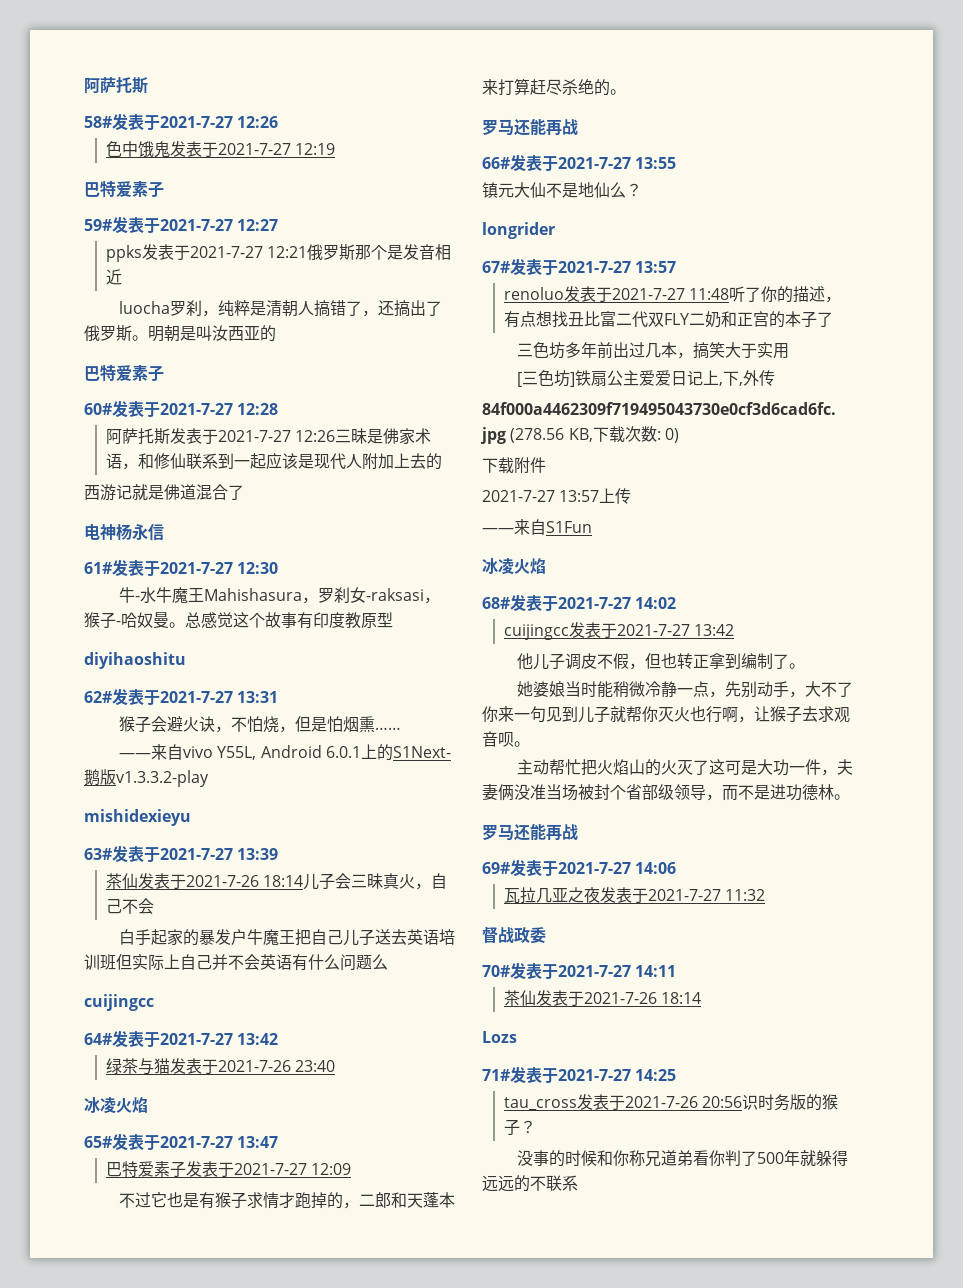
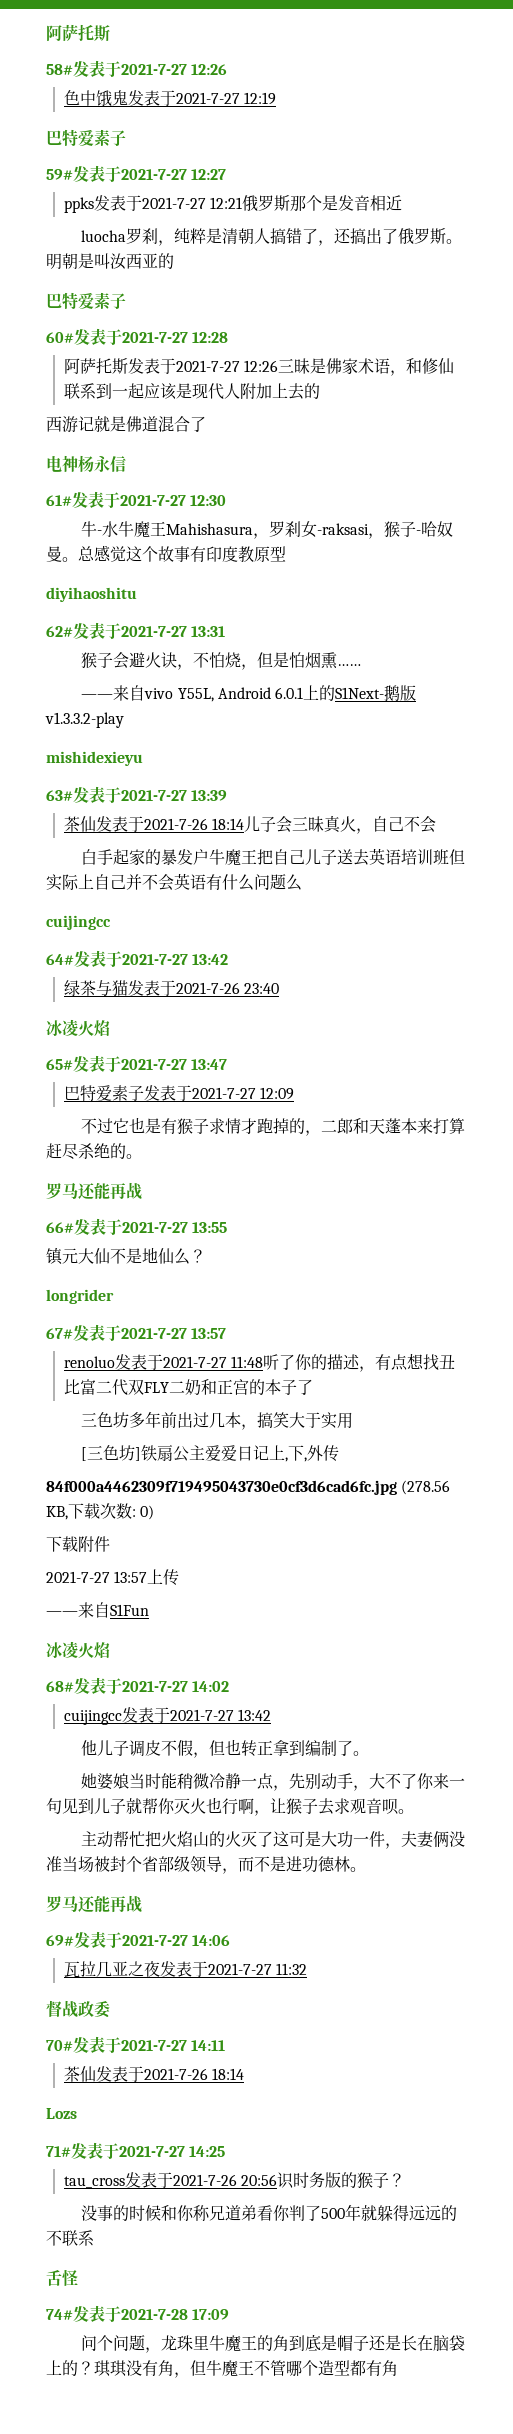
+ 舌怪
+ 74#发表于2021-7-28 17:09
+ 问个问题，龙珠里牛魔王的角到底是帽子还是长在脑袋上的？琪琪没有角，但牛魔王不管哪个造型都有角

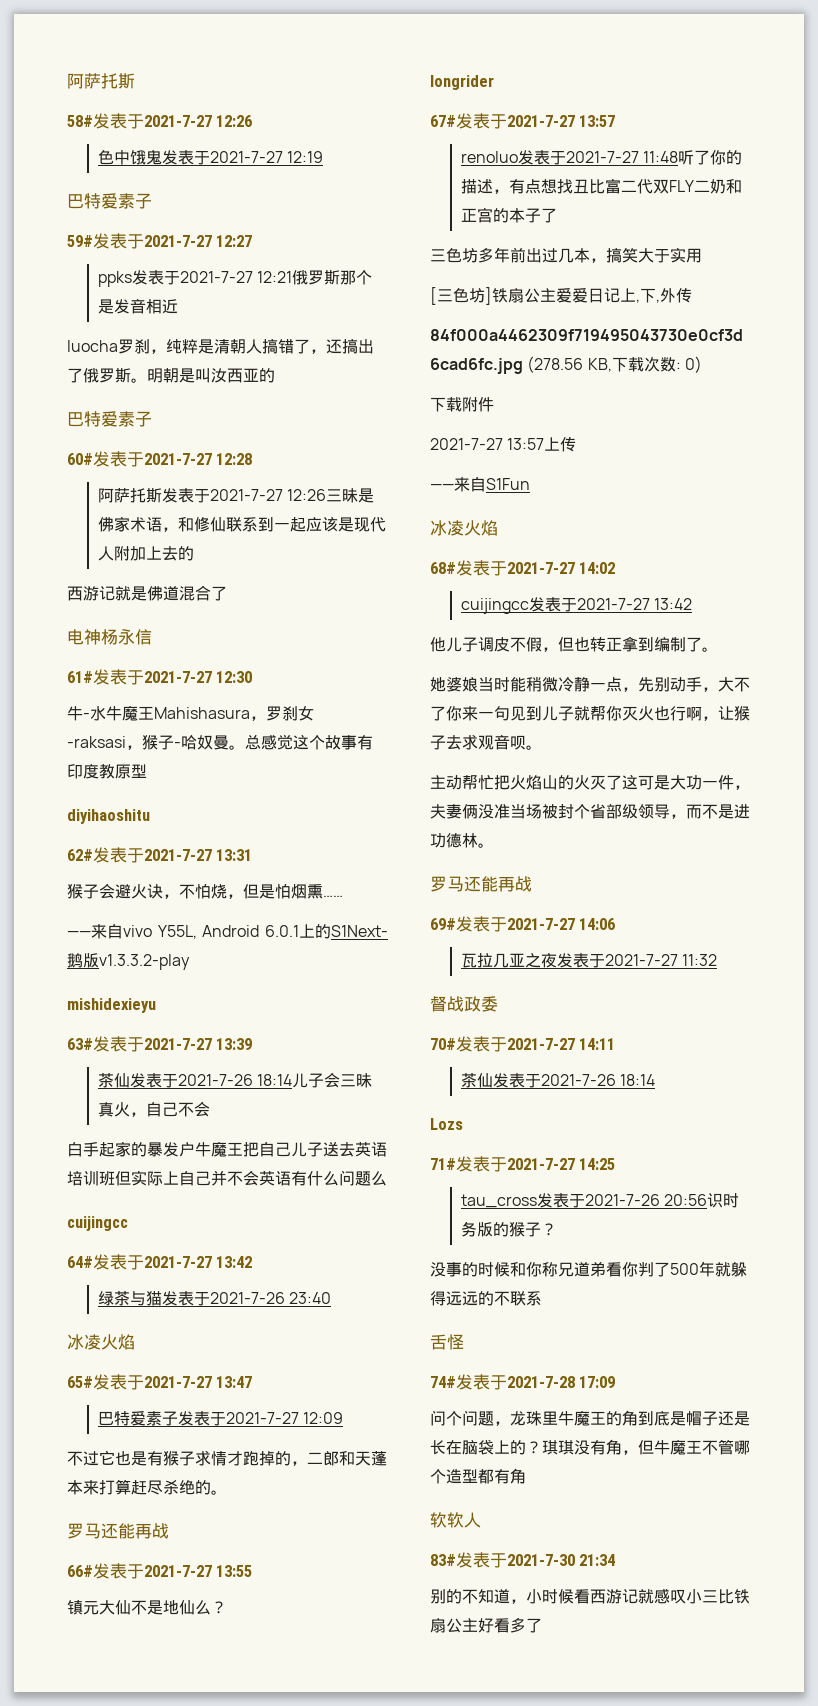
+ 软软人
+ 83#发表于2021-7-30 21:34
+ 别的不知道，小时候看西游记就感叹小三比铁扇公主好看多了

